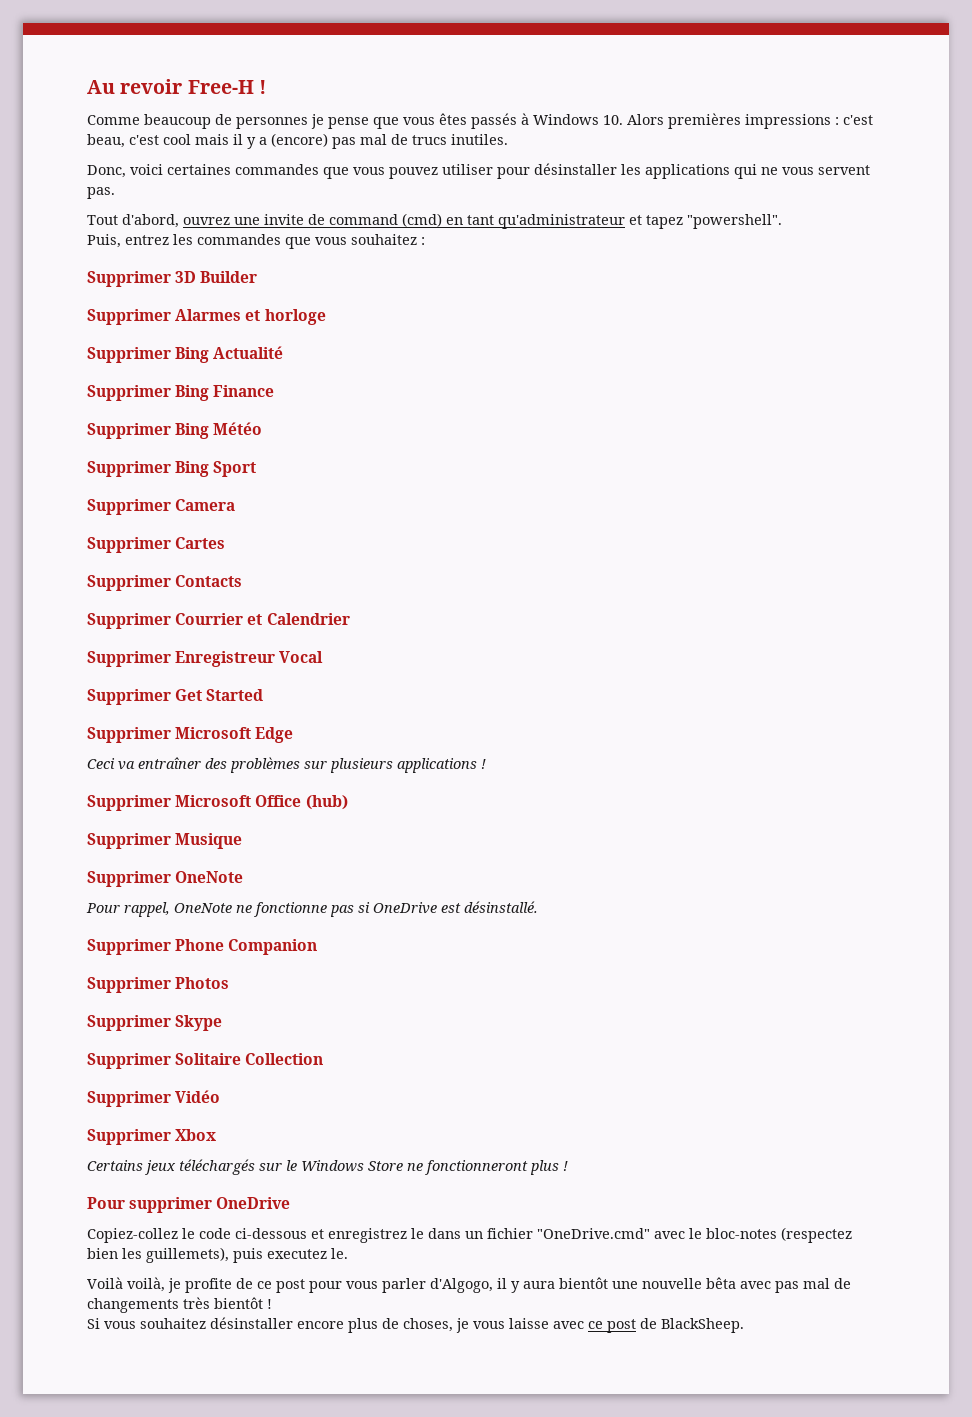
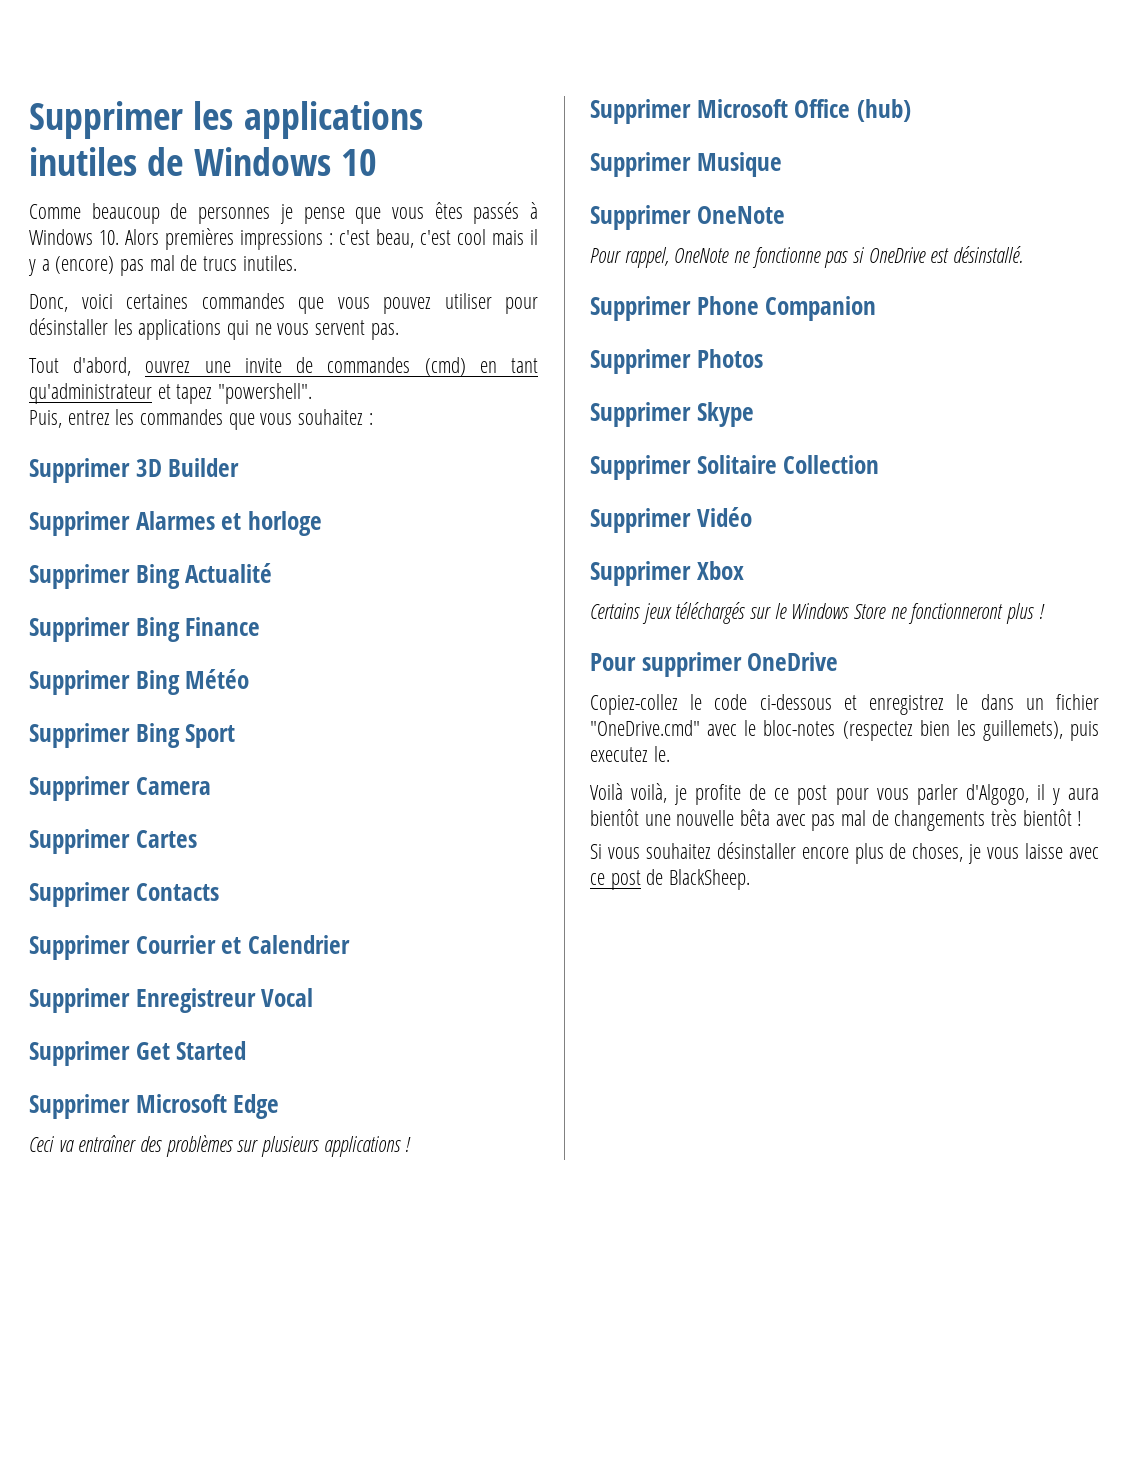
- Au revoir Free-H !
+ Supprimer les applications inutiles de Windows 10
- Tout d'abord, ouvrez une invite de command (cmd) en tant qu'administrateur et tapez "powershell".
+ Tout d'abord, ouvrez une invite de commandes (cmd) en tant qu'administrateur et tapez "powershell".

